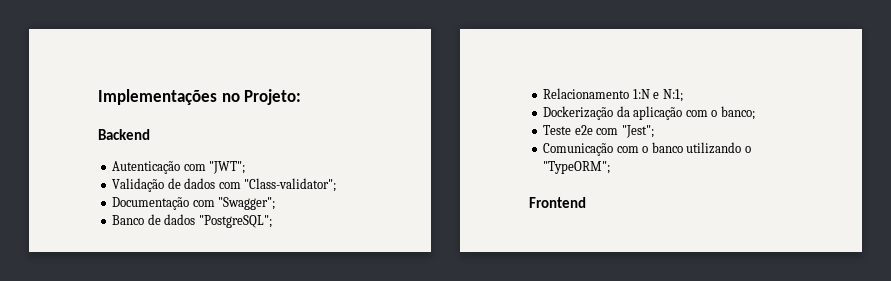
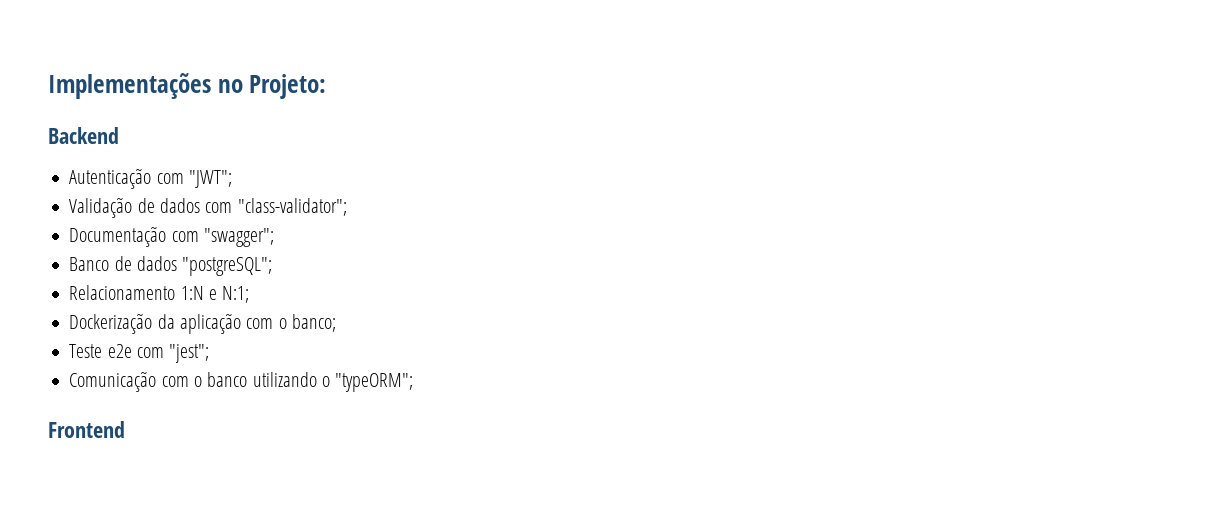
- Validação de dados com "Class-validator";
+ Validação de dados com "class-validator";
- Documentação com "Swagger";
+ Documentação com "swagger";
- Banco de dados "PostgreSQL";
+ Banco de dados "postgreSQL";
- Teste e2e com "Jest";
+ Teste e2e com "jest";
- Comunicação com o banco utilizando o "TypeORM";
+ Comunicação com o banco utilizando o "typeORM";

